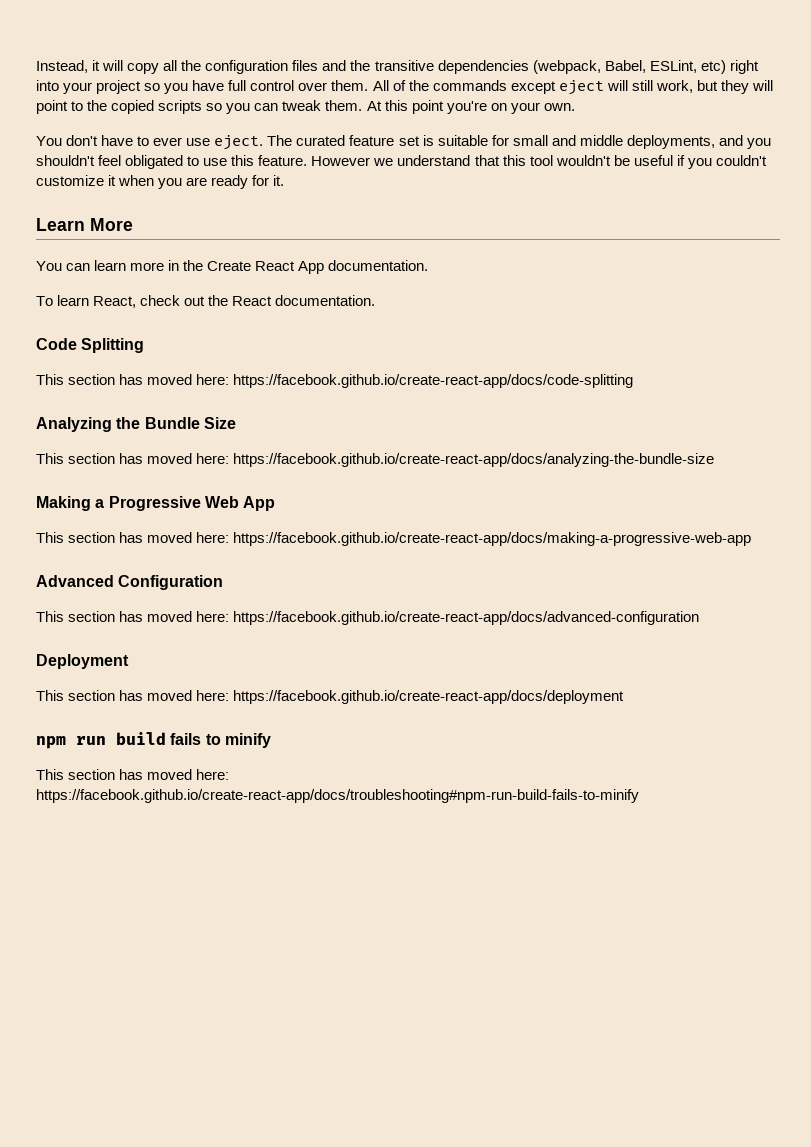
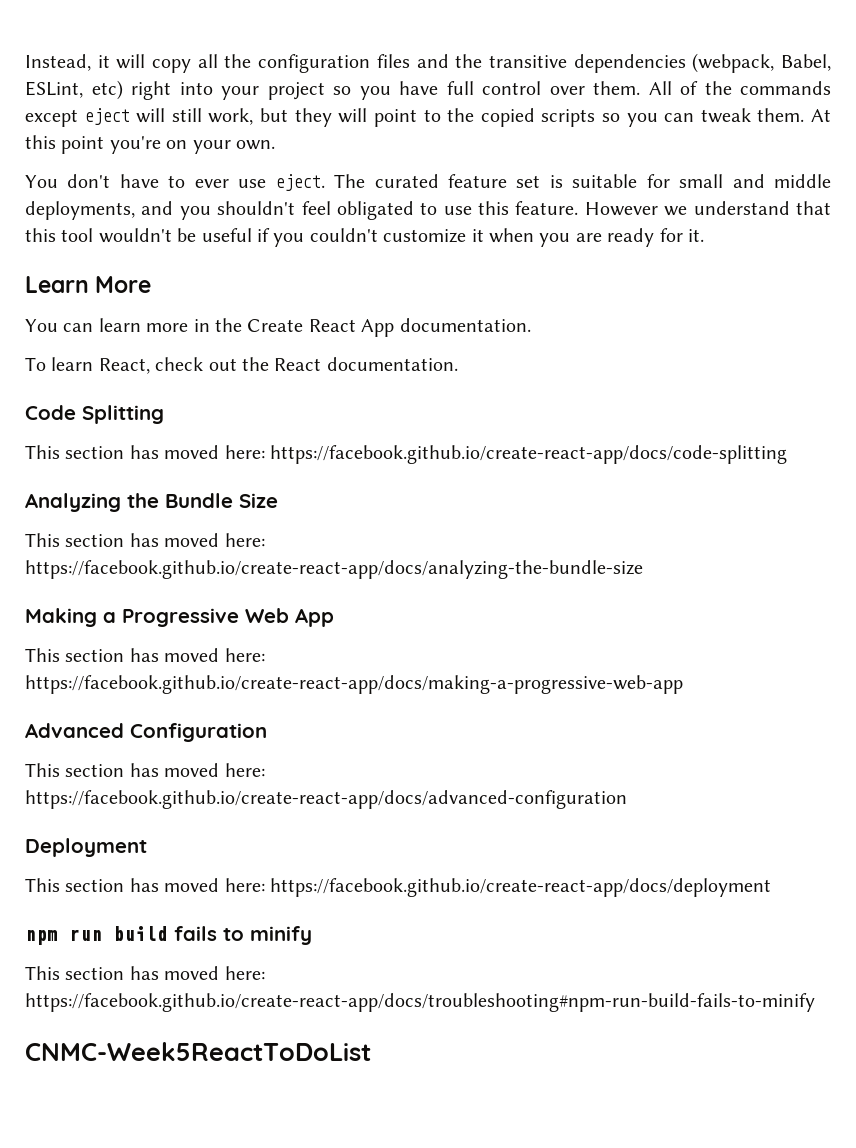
+ CNMC-Week5ReactToDoList

